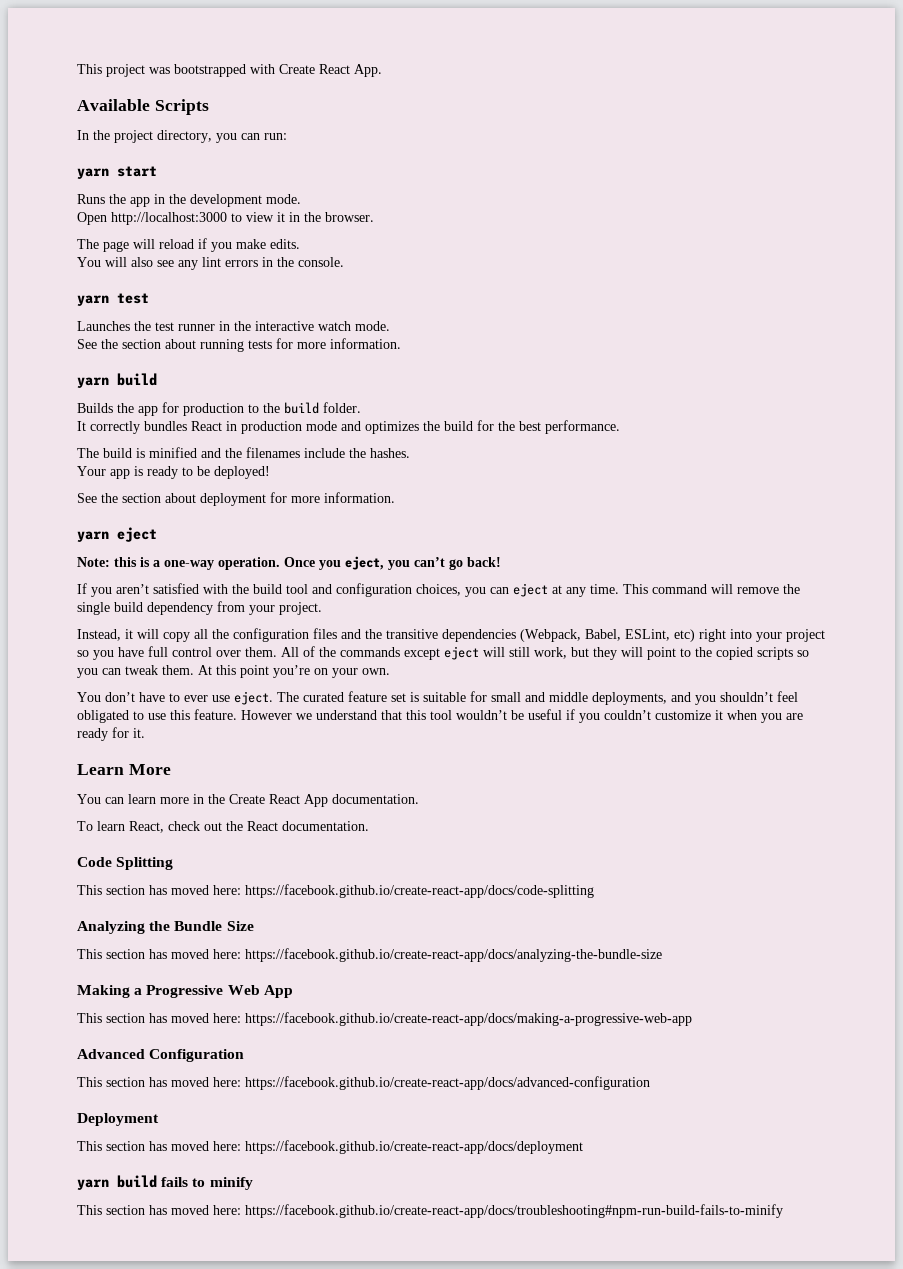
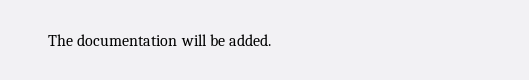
- This project was bootstrapped with Create React App.
- Available Scripts
- In the project directory, you can run:
- yarn start
- Runs the app in the development mode.
- Open http://localhost:3000 to view it in the browser.
- The page will reload if you make edits.
- You will also see any lint errors in the console.
- yarn test
- Launches the test runner in the interactive watch mode.
- See the section about running tests for more information.
- yarn build
- Builds the app for production to the build folder.
- It correctly bundles React in production mode and optimizes the build for the best performance.
- The build is minified and the filenames include the hashes.
- Your app is ready to be deployed!
- See the section about deployment for more information.
- yarn eject
- Note: this is a one-way operation. Once you eject, you can’t go back!
- If you aren’t satisfied with the build tool and configuration choices, you can eject at any time. This command will remove the single build dependency from your project.
- Instead, it will copy all the configuration files and the transitive dependencies (Webpack, Babel, ESLint, etc) right into your project so you have full control over them. All of the commands except eject will still work, but they will point to the copied scripts so you can tweak them. At this point you’re on your own.
- You don’t have to ever use eject. The curated feature set is suitable for small and middle deployments, and you shouldn’t feel obligated to use this feature. However we understand that this tool wouldn’t be useful if you couldn’t customize it when you are ready for it.
- Learn More
- You can learn more in the Create React App documentation.
- To learn React, check out the React documentation.
- Code Splitting
- This section has moved here: https://facebook.github.io/create-react-app/docs/code-splitting
- Analyzing the Bundle Size
- This section has moved here: https://facebook.github.io/create-react-app/docs/analyzing-the-bundle-size
- Making a Progressive Web App
- This section has moved here: https://facebook.github.io/create-react-app/docs/making-a-progressive-web-app
- Advanced Configuration
- This section has moved here: https://facebook.github.io/create-react-app/docs/advanced-configuration
- Deployment
- This section has moved here: https://facebook.github.io/create-react-app/docs/deployment
- yarn build fails to minify
- This section has moved here: https://facebook.github.io/create-react-app/docs/troubleshooting#npm-run-build-fails-to-minify
+ The documentation will be added.

